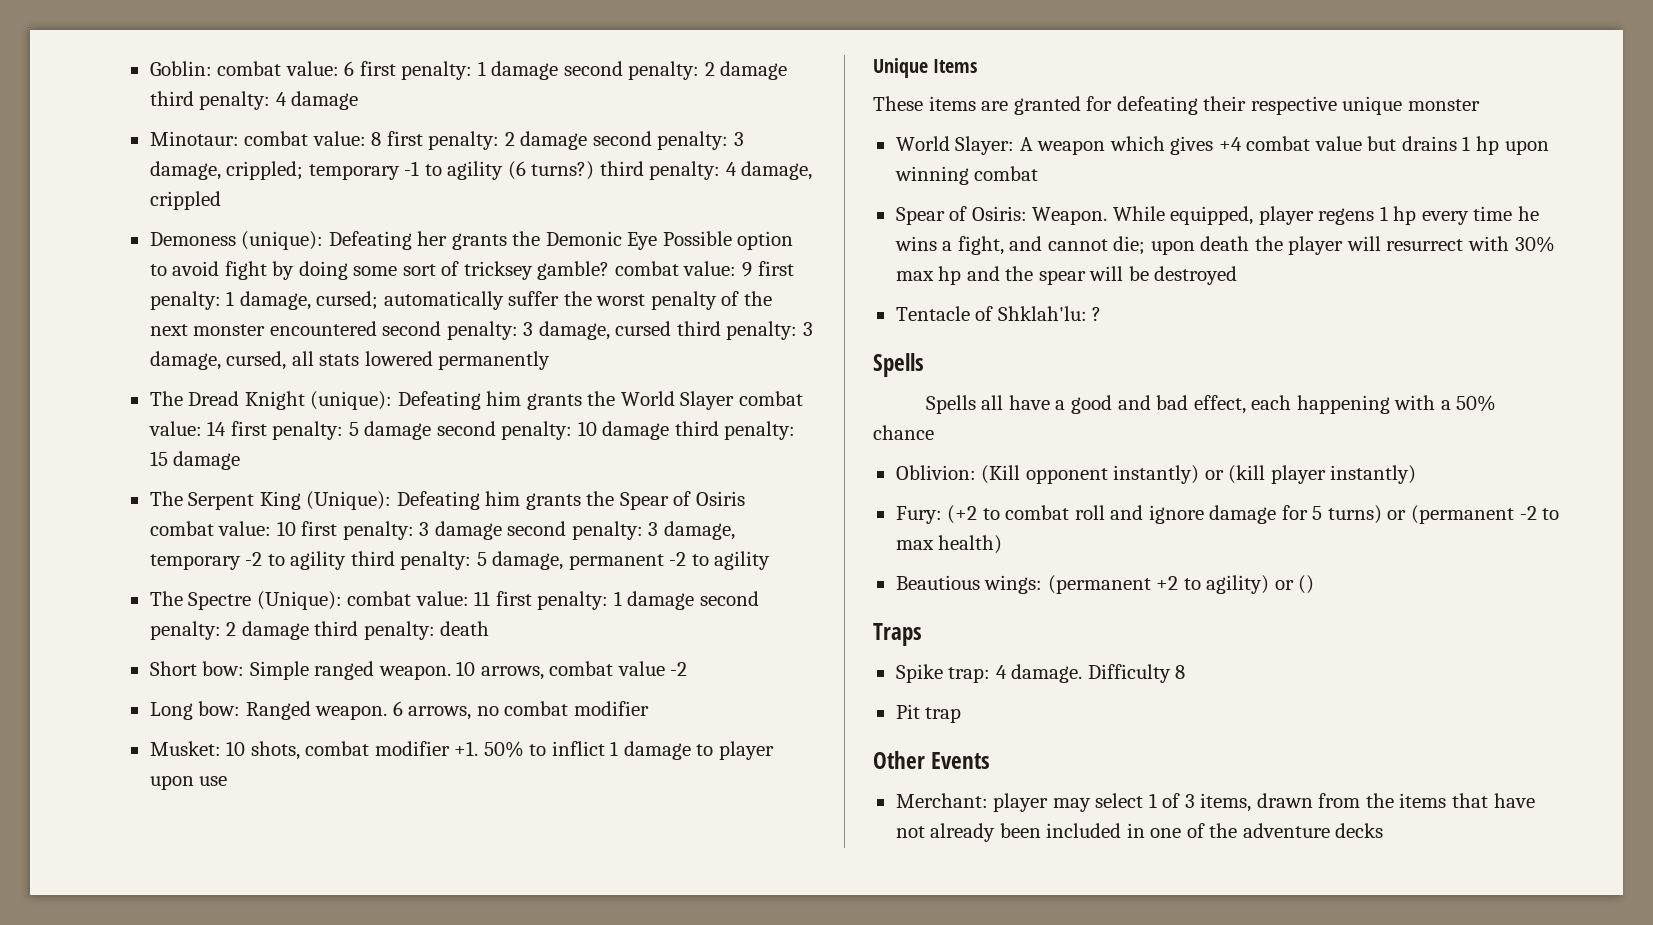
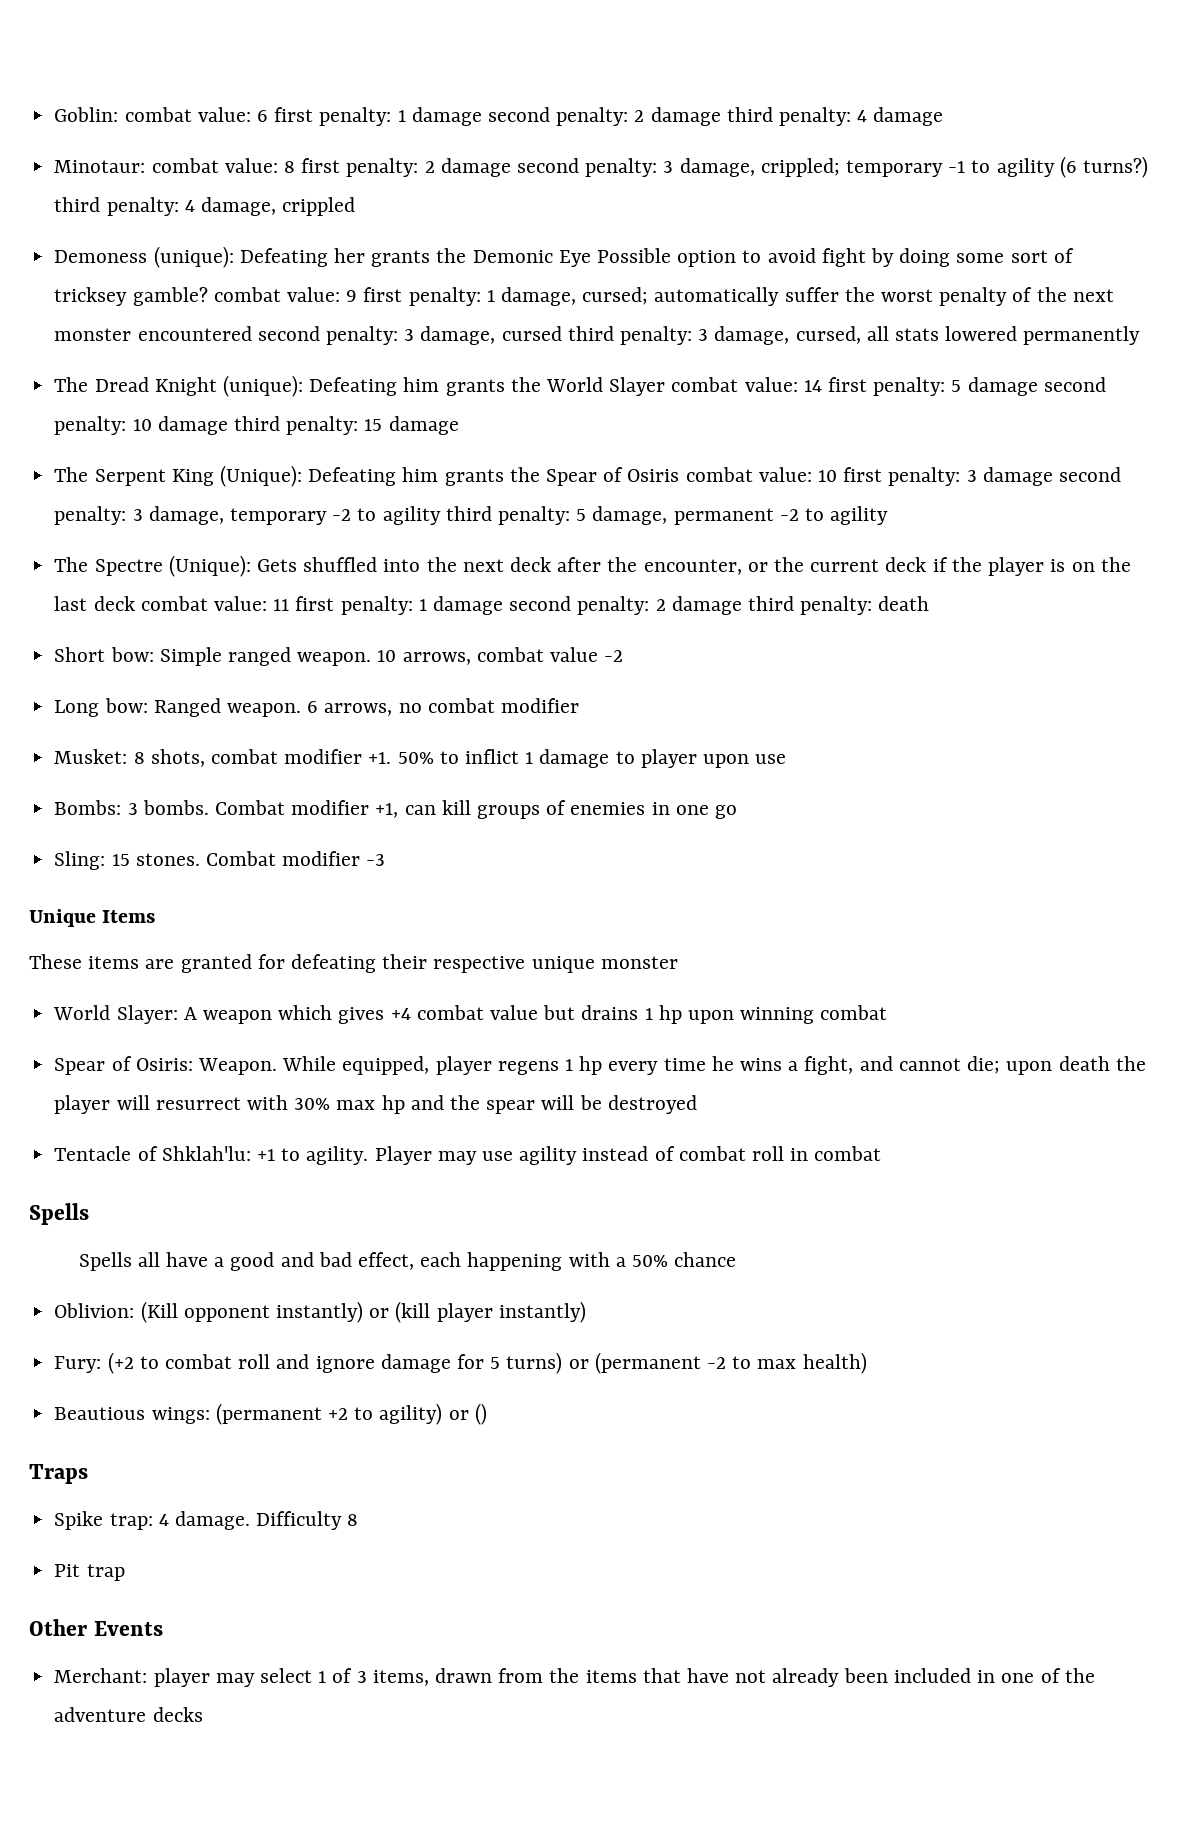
- The Spectre (Unique): combat value: 11 first penalty: 1 damage second penalty: 2 damage third penalty: death
+ The Spectre (Unique): Gets shuffled into the next deck after the encounter, or the current deck if the player is on the last deck combat value: 11 first penalty: 1 damage second penalty: 2 damage third penalty: death
- Musket: 10 shots, combat modifier +1.
+ Musket: 8 shots, combat modifier +1.
+ Bombs: 3 bombs. Combat modifier +1, can kill groups of enemies in one go
+ Sling: 15 stones. Combat modifier -3
- Tentacle of Shklah'lu: ?
+ Tentacle of Shklah'lu: +1 to agility. Player may use agility instead of combat roll in combat

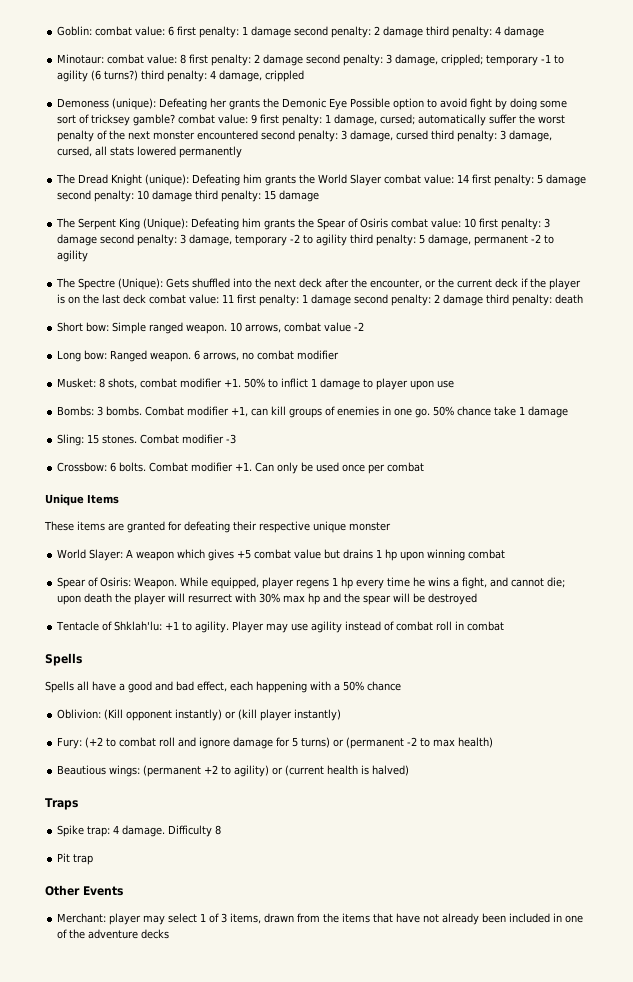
- Combat modifier +1, can kill groups of enemies in one go
+ Combat modifier +1, can kill groups of enemies in one go. 50% chance take 1 damage
+ Crossbow: 6 bolts. Combat modifier +1. Can only be used once per combat
- World Slayer: A weapon which gives +4 combat value but drains 1 hp upon winning combat
+ World Slayer: A weapon which gives +5 combat value but drains 1 hp upon winning combat
- Beautious wings: (permanent +2 to agility) or ()
+ Beautious wings: (permanent +2 to agility) or (current health is halved)

